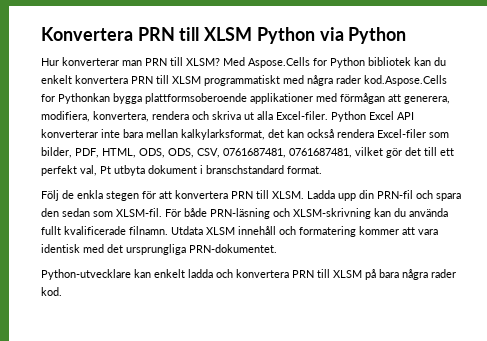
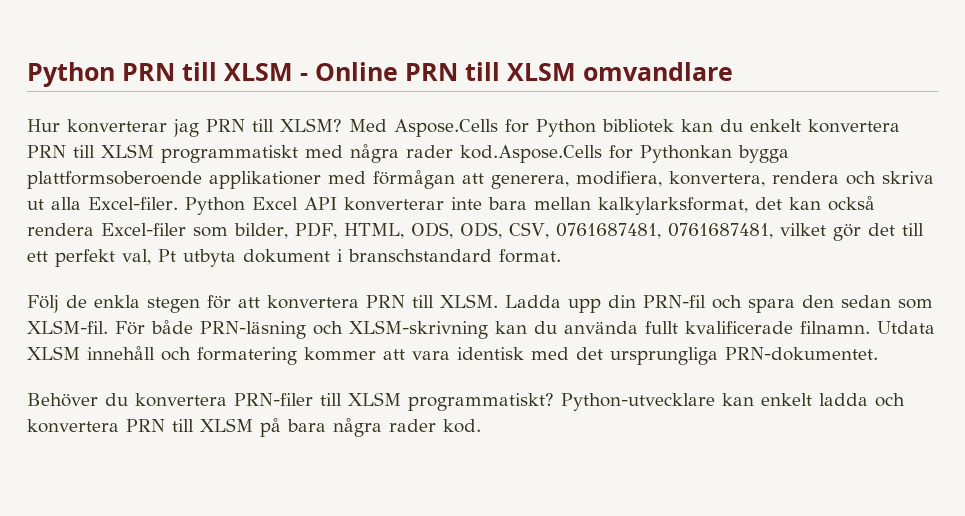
- Konvertera PRN till XLSM Python via Python
+ Python PRN till XLSM - Online PRN till XLSM omvandlare
- Hur konverterar man PRN till XLSM?
+ Hur konverterar jag PRN till XLSM?
+ Behöver du konvertera PRN-filer till XLSM programmatiskt?

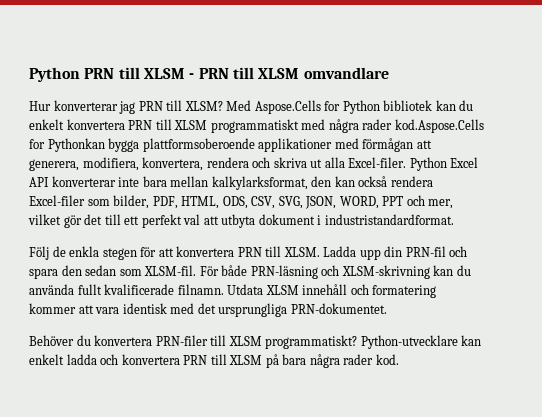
- Python PRN till XLSM - Online PRN till XLSM omvandlare
+ Python PRN till XLSM - PRN till XLSM omvandlare
- Python Excel API konverterar inte bara mellan kalkylarksformat, det kan också rendera Excel-filer som bilder, PDF, HTML, ODS, ODS, CSV, 0761687481, 0761687481, vilket gör det till ett perfekt val, Pt utbyta dokument i branschstandard format.
+ Python Excel API konverterar inte bara mellan kalkylarksformat, den kan också rendera Excel-filer som bilder, PDF, HTML, ODS, CSV, SVG, JSON, WORD, PPT och mer, vilket gör det till ett perfekt val att utbyta dokument i industristandardformat.

